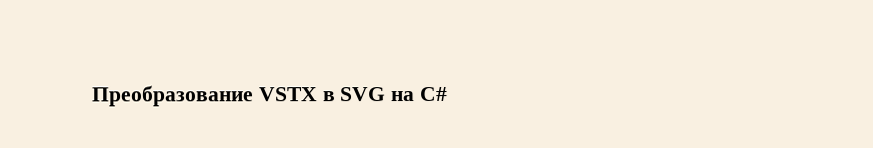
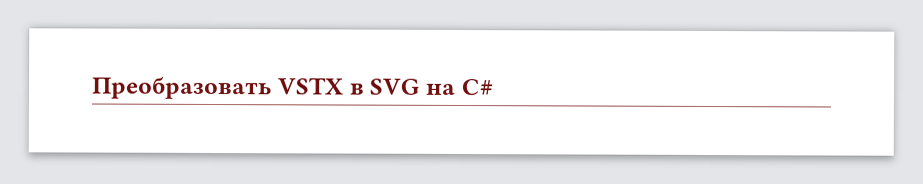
- Преобразование VSTX в SVG на C#
+ Преобразовать VSTX в SVG на C#

